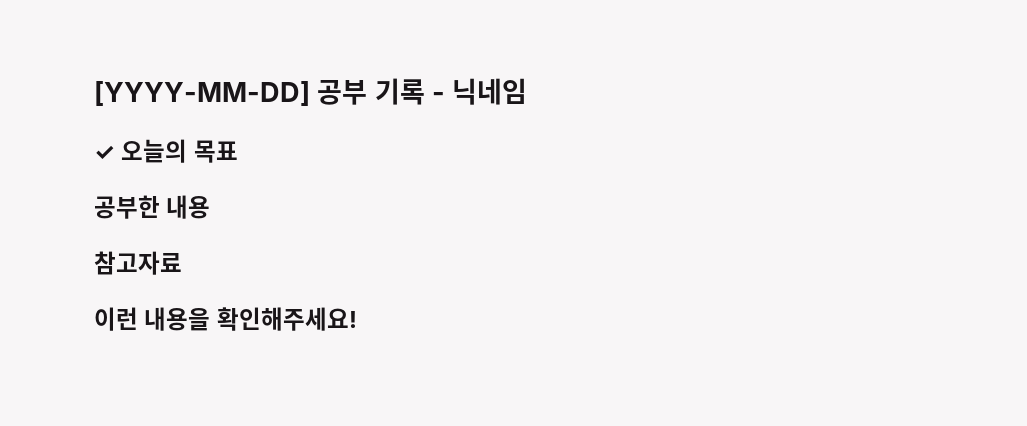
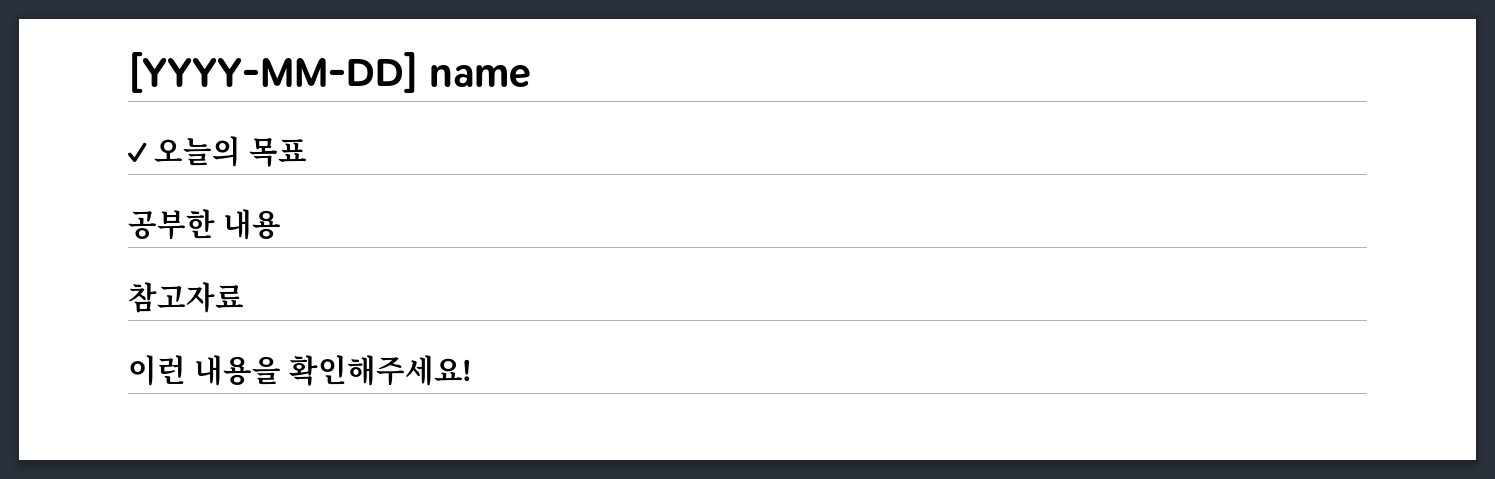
- [YYYY-MM-DD] 공부 기록 - 닉네임
+ [YYYY-MM-DD] name

